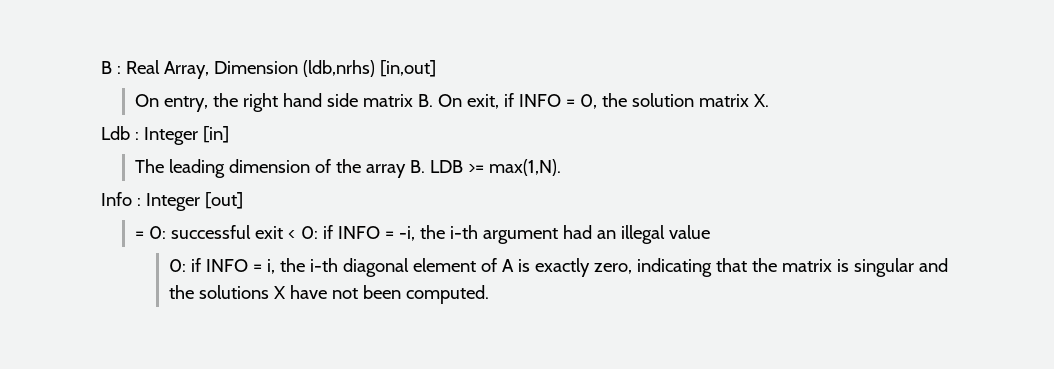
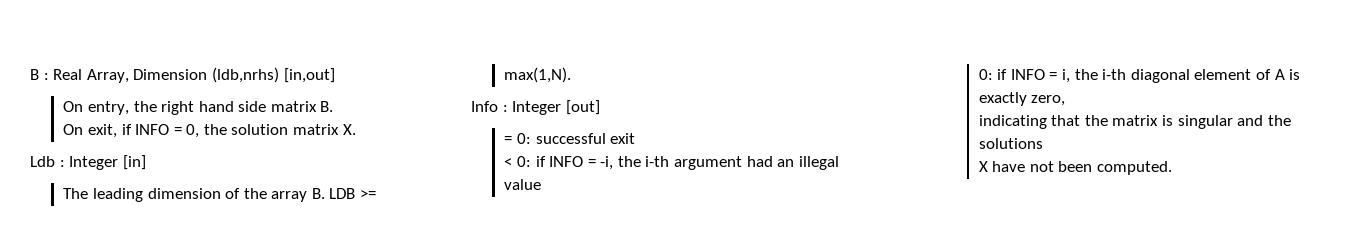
- On entry, the right hand side matrix B. On exit, if INFO = 0, the solution matrix X.
+ On entry, the right hand side matrix B.
+ On exit, if INFO = 0, the solution matrix X.
- = 0: successful exit < 0: if INFO = -i, the i-th argument had an illegal value
+ = 0: successful exit
+ < 0: if INFO = -i, the i-th argument had an illegal value
- 0: if INFO = i, the i-th diagonal element of A is exactly zero, indicating that the matrix is singular and the solutions X have not been computed.
+ 0: if INFO = i, the i-th diagonal element of A is exactly zero,
+ indicating that the matrix is singular and the solutions
+ X have not been computed.

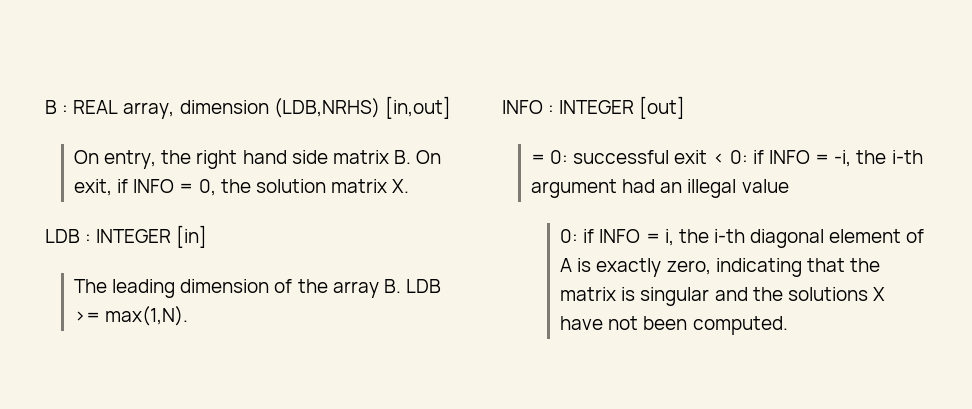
- B : Real Array, Dimension (ldb,nrhs) [in,out]
+ B : REAL array, dimension (LDB,NRHS) [in,out]
- On entry, the right hand side matrix B.
- On exit, if INFO = 0, the solution matrix X.
+ On entry, the right hand side matrix B. On exit, if INFO = 0, the solution matrix X.
- Ldb : Integer [in]
+ LDB : INTEGER [in]
- Info : Integer [out]
+ INFO : INTEGER [out]
- = 0: successful exit
- < 0: if INFO = -i, the i-th argument had an illegal value
+ = 0: successful exit < 0: if INFO = -i, the i-th argument had an illegal value
- 0: if INFO = i, the i-th diagonal element of A is exactly zero,
- indicating that the matrix is singular and the solutions
- X have not been computed.
+ 0: if INFO = i, the i-th diagonal element of A is exactly zero, indicating that the matrix is singular and the solutions X have not been computed.

